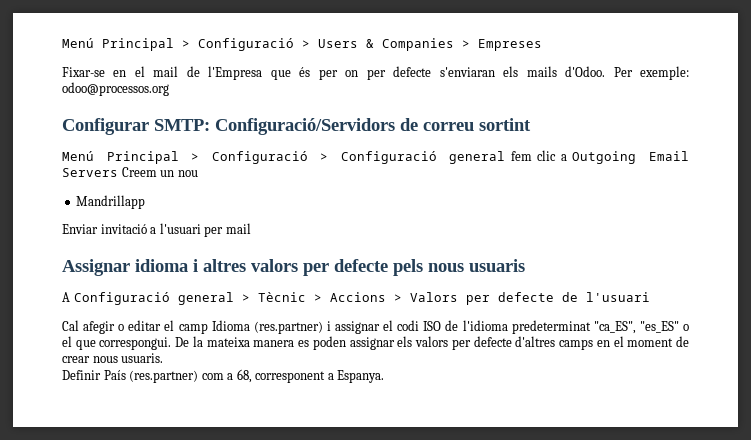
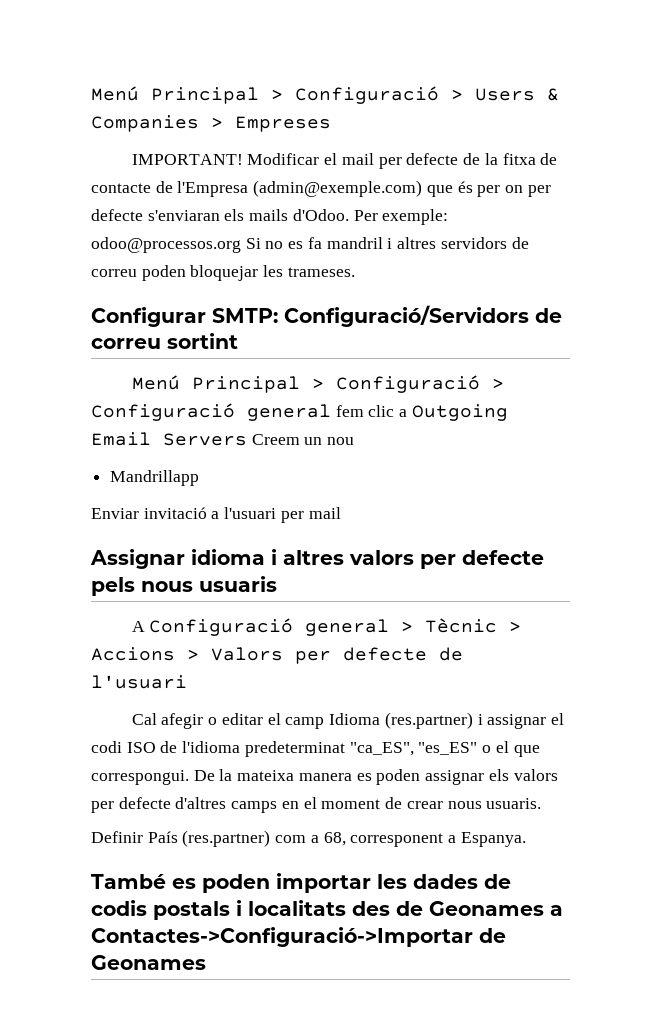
- Fixar-se en el mail de l'Empresa que és per on per defecte s'enviaran els mails d'Odoo.
+ IMPORTANT! Modificar el mail per defecte de la fitxa de contacte de l'Empresa (admin@exemple.com) que és per on per defecte s'enviaran els mails d'Odoo.
- Per exemple: odoo@processos.org
+ Per exemple: odoo@processos.org Si no es fa mandril i altres servidors de correu poden bloquejar les trameses.
+ També es poden importar les dades de codis postals i localitats des de Geonames a Contactes->Configuració->Importar de Geonames

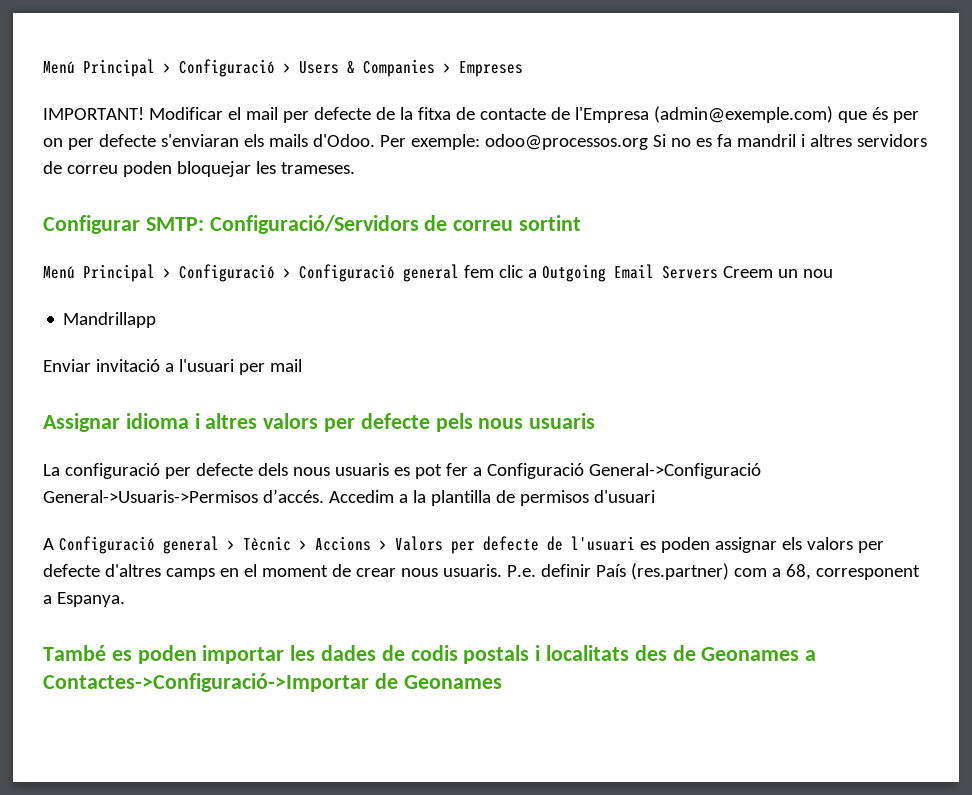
+ La configuració per defecte dels nous usuaris es pot fer a Configuració General->Configuració General->Usuaris->Permisos d’accés. Accedim a la plantilla de permisos d'usuari
- A Configuració general > Tècnic > Accions > Valors per defecte de l'usuari
- Cal afegir o editar el camp Idioma (res.partner) i assignar el codi ISO de l'idioma predeterminat "ca_ES", "es_ES" o el que correspongui. De la mateixa manera es poden assignar els valors per defecte d'altres camps en el moment de crear nous usuaris.
- Definir País (res.partner) com a 68, corresponent a Espanya.
+ A Configuració general > Tècnic > Accions > Valors per defecte de l'usuari es poden assignar els valors per defecte d'altres camps en el moment de crear nous usuaris. P.e. definir País (res.partner) com a 68, corresponent a Espanya.

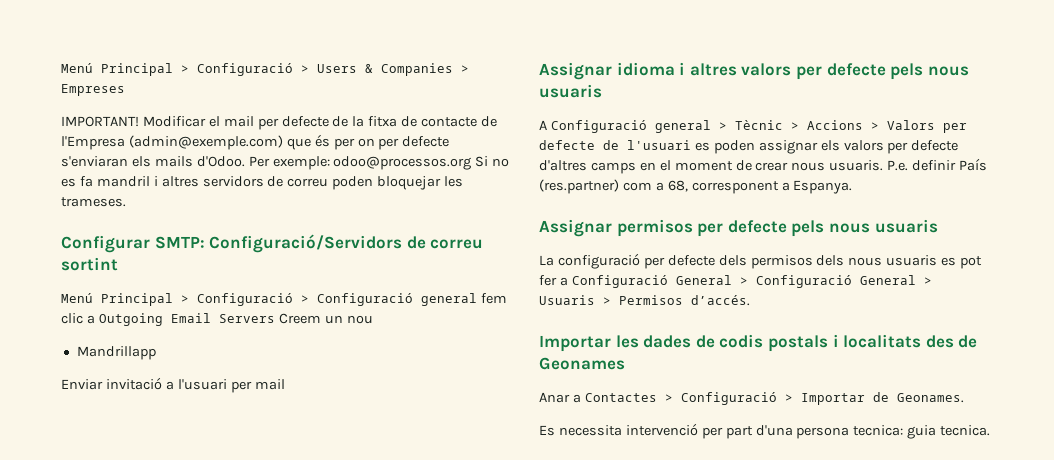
- La configuració per defecte dels nous usuaris es pot fer a Configuració General->Configuració General->Usuaris->Permisos d’accés. Accedim a la plantilla de permisos d'usuari
- També es poden importar les dades de codis postals i localitats des de Geonames a Contactes->Configuració->Importar de Geonames
+ Assignar permisos per defecte pels nous usuaris
+ La configuració per defecte dels permisos dels nous usuaris es pot fer a Configuració General > Configuració General > Usuaris > Permisos d’accés.
+ Importar les dades de codis postals i localitats des de Geonames
+ Anar a Contactes > Configuració > Importar de Geonames.
+ Es necessita intervenció per part d'una persona tecnica: guia tecnica.

